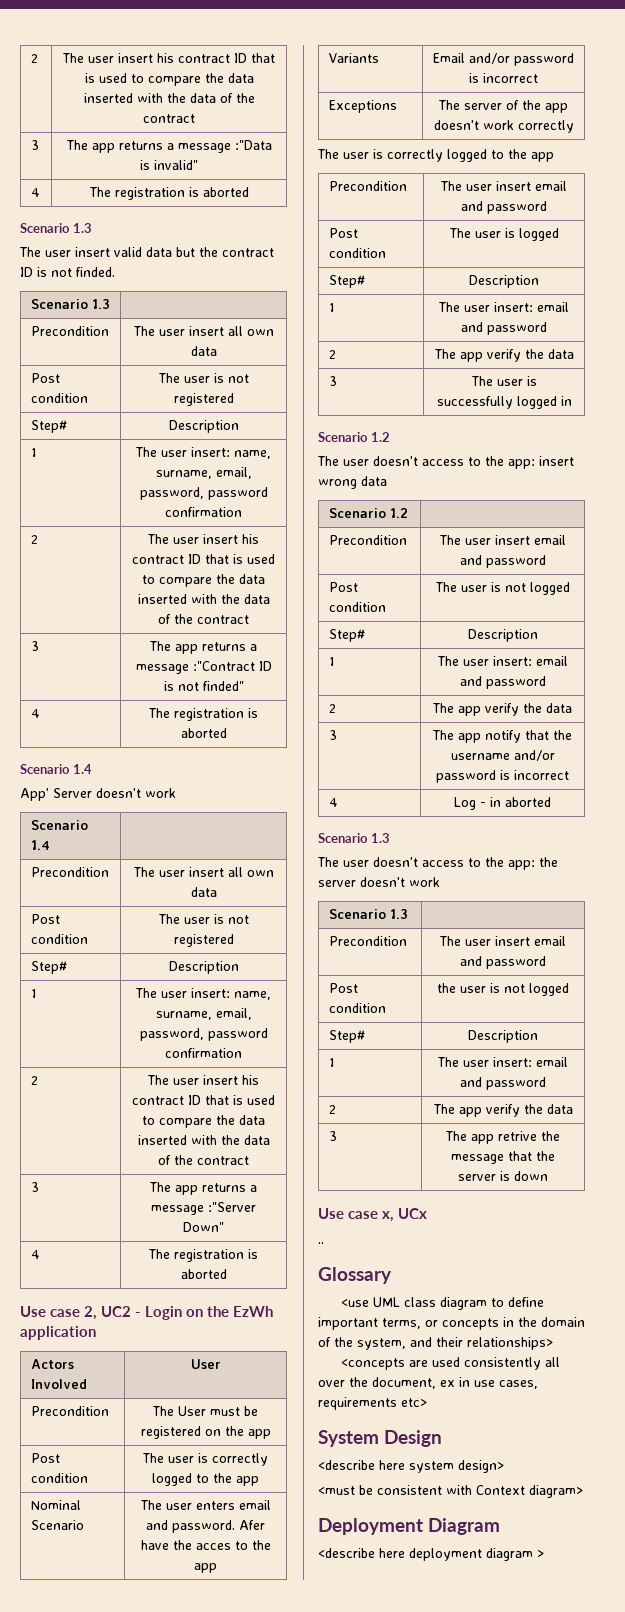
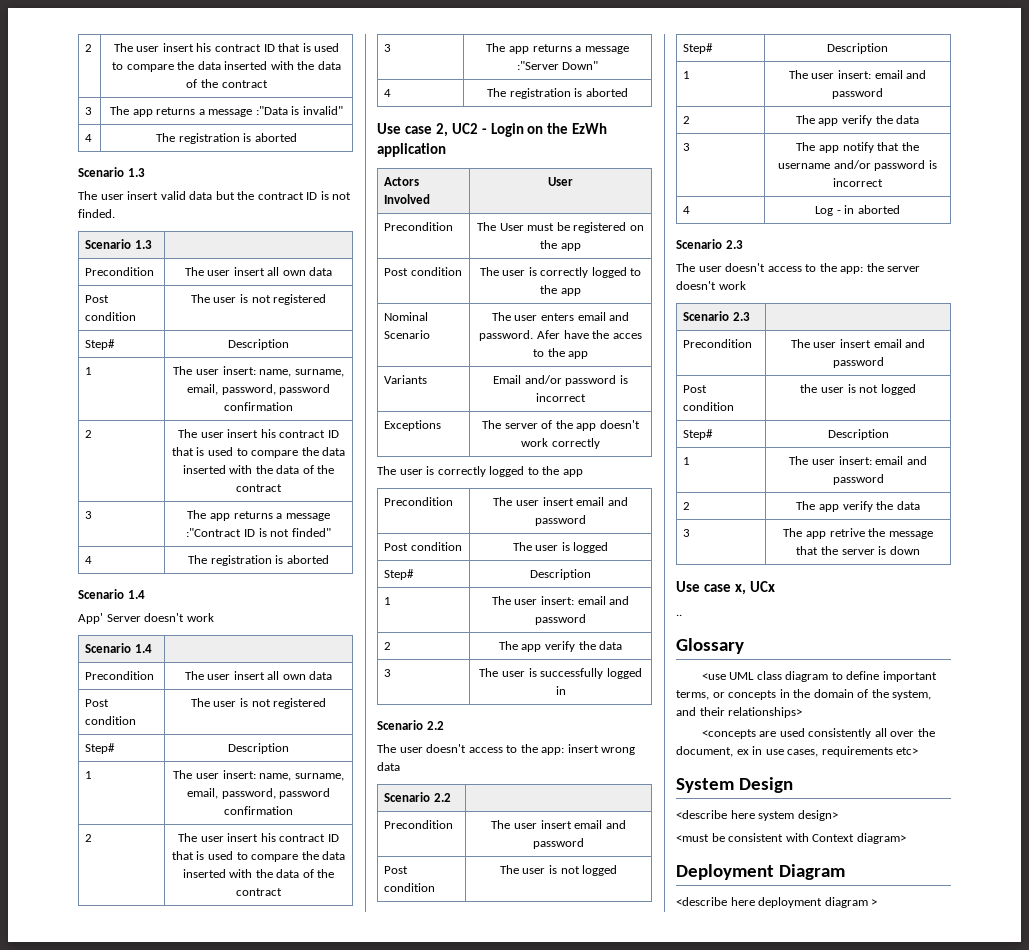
  3 | The user is successfully logged in
- Scenario 1.2
+ Scenario 2.2
- Scenario 1.2 |
+ Scenario 2.2 |
  4 | Log - in aborted
- Scenario 1.3
+ Scenario 2.3
  The user doesn't access to the app: the server doesn't work
- Scenario 1.3 |
+ Scenario 2.3 |

